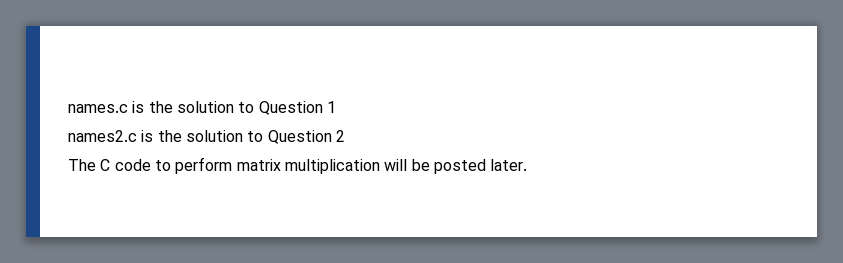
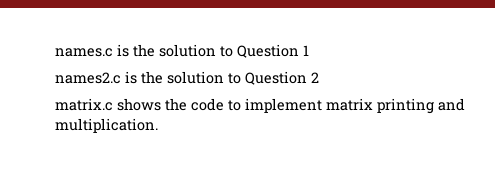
- The C code to perform matrix multiplication will be posted later.
+ matrix.c shows the code to implement matrix printing and multiplication.

